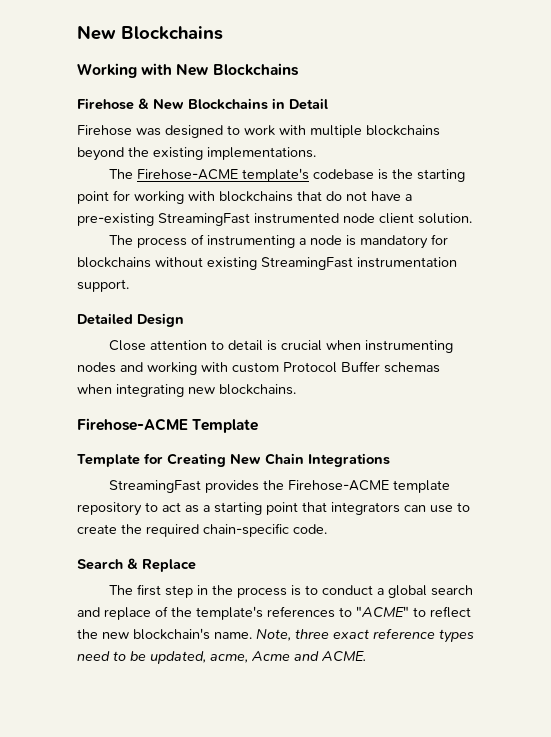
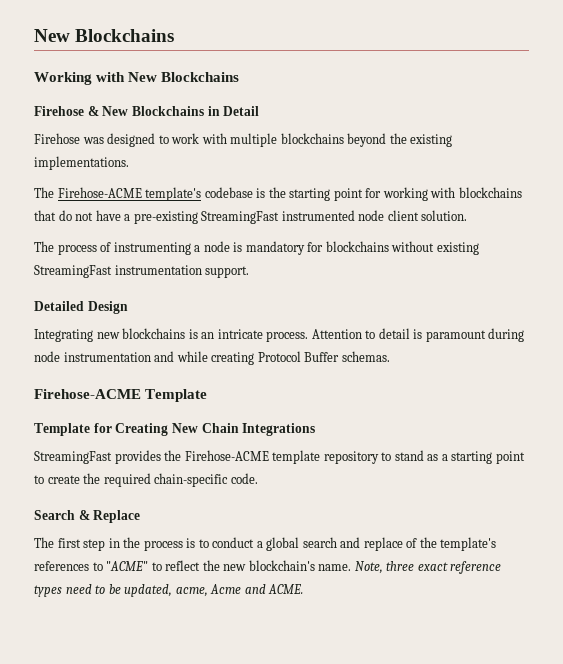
- Close attention to detail is crucial when instrumenting nodes and working with custom Protocol Buffer schemas when integrating new blockchains.
+ Integrating new blockchains is an intricate process. Attention to detail is paramount during node instrumentation and while creating Protocol Buffer schemas.
- StreamingFast provides the Firehose-ACME template repository to act as a starting point that integrators can use to create the required chain-specific code.
+ StreamingFast provides the Firehose-ACME template repository to stand as a starting point to create the required chain-specific code.

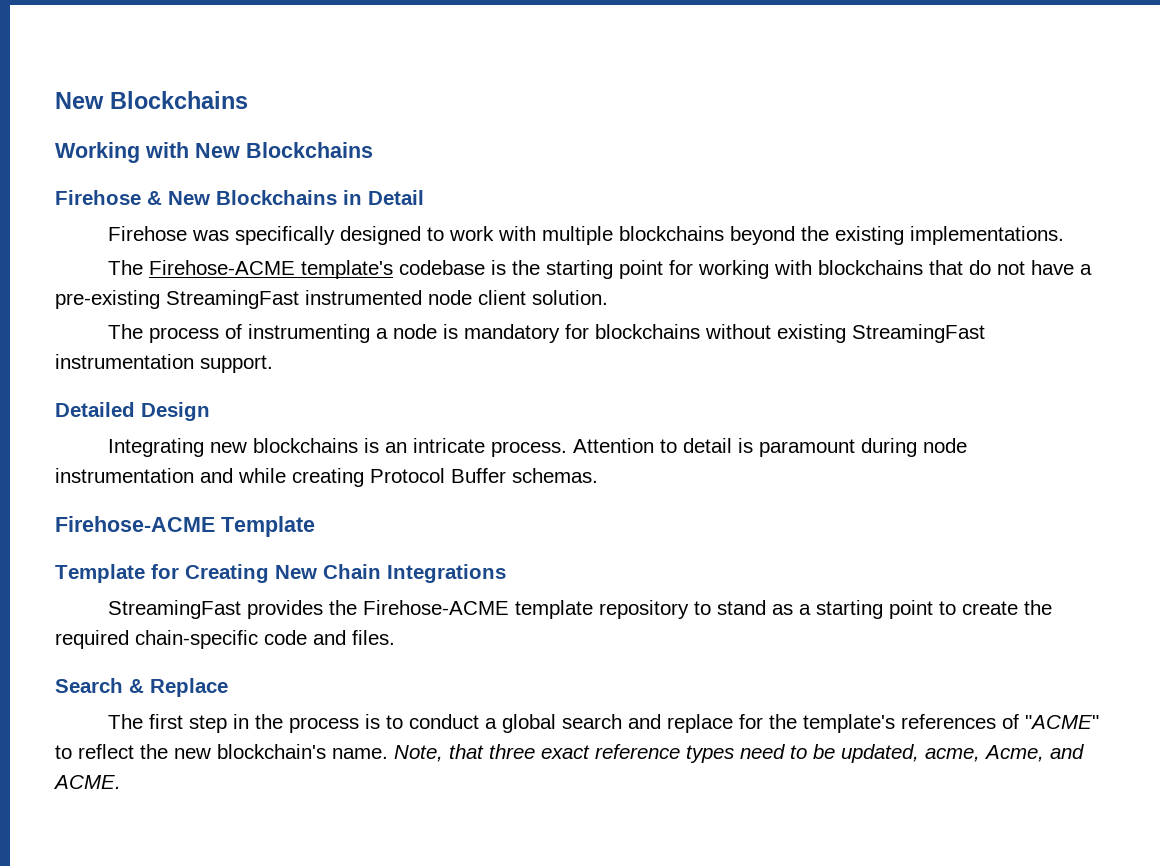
- Firehose was designed to work with multiple blockchains beyond the existing implementations.
+ Firehose was specifically designed to work with multiple blockchains beyond the existing implementations.
- StreamingFast provides the Firehose-ACME template repository to stand as a starting point to create the required chain-specific code.
+ StreamingFast provides the Firehose-ACME template repository to stand as a starting point to create the required chain-specific code and files.
- The first step in the process is to conduct a global search and replace of the template's references to "ACME" to reflect the new blockchain's name.
+ The first step in the process is to conduct a global search and replace for the template's references of "ACME" to reflect the new blockchain's name.
- Note, three exact reference types need to be updated, acme, Acme and ACME.
+ Note, that three exact reference types need to be updated, acme, Acme, and ACME.

